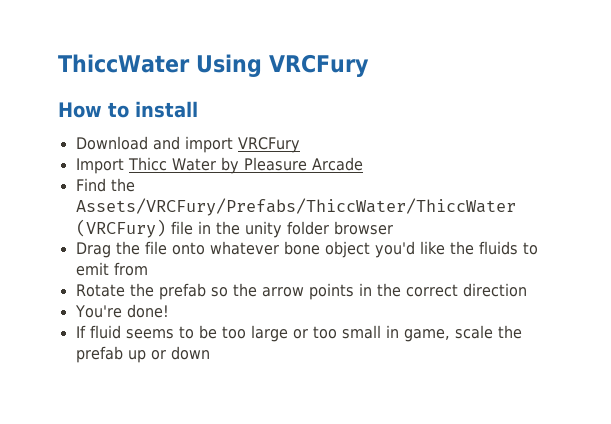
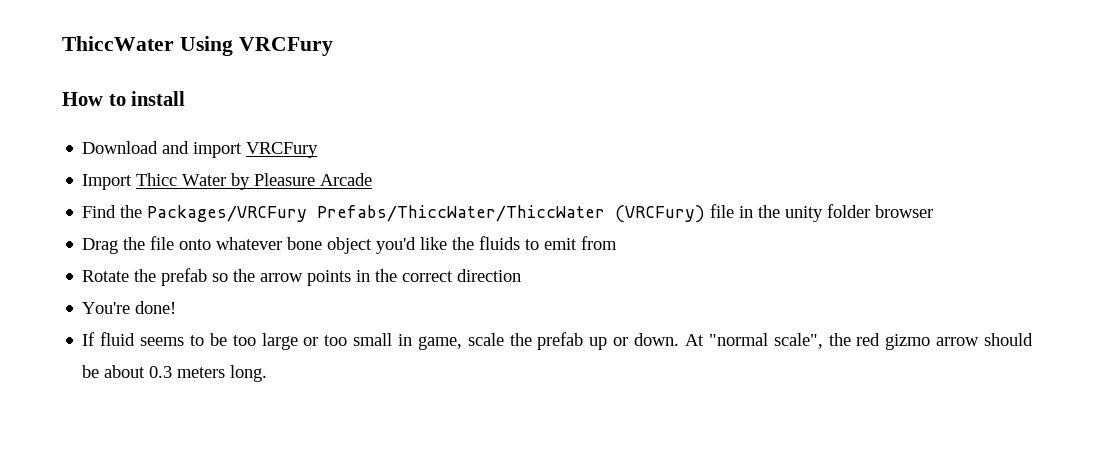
- Find the Assets/VRCFury/Prefabs/ThiccWater/ThiccWater (VRCFury) file in the unity folder browser
+ Find the Packages/VRCFury Prefabs/ThiccWater/ThiccWater (VRCFury) file in the unity folder browser
- If fluid seems to be too large or too small in game, scale the prefab up or down
+ If fluid seems to be too large or too small in game, scale the prefab up or down. At "normal scale", the red gizmo arrow should be about 0.3 meters long.

